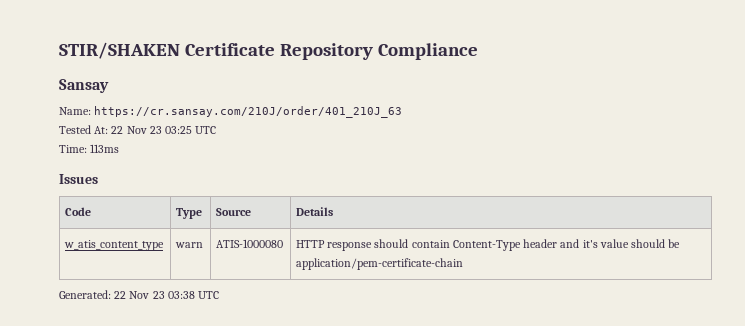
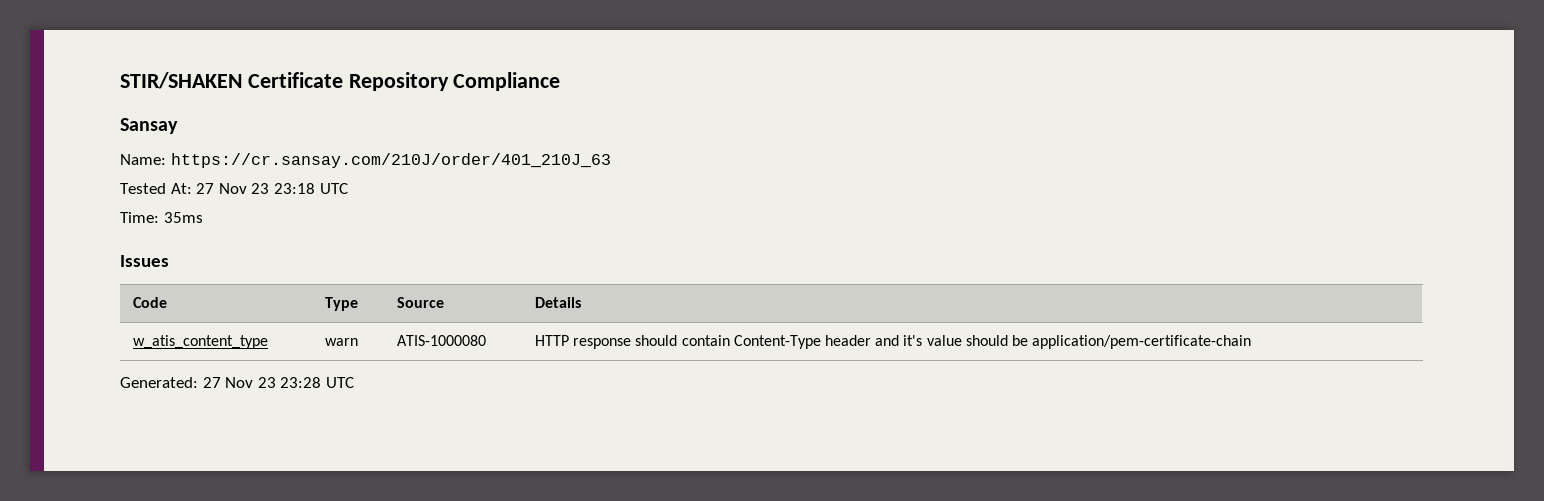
- Tested At: 22 Nov 23 03:25 UTC
+ Tested At: 27 Nov 23 23:18 UTC
- Time: 113ms
+ Time: 35ms
- Generated: 22 Nov 23 03:38 UTC
+ Generated: 27 Nov 23 23:28 UTC

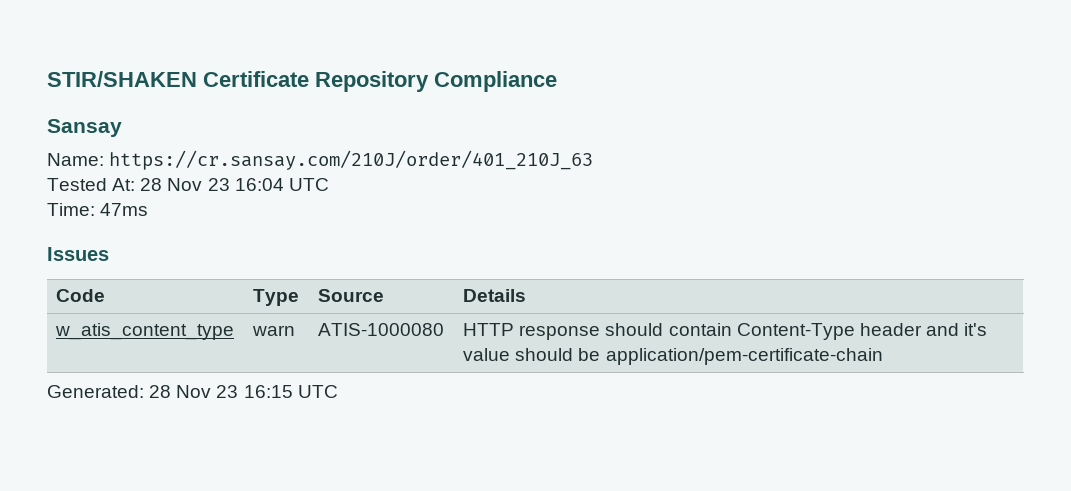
- Tested At: 27 Nov 23 23:18 UTC
+ Tested At: 28 Nov 23 16:04 UTC
- Time: 35ms
+ Time: 47ms
- Generated: 27 Nov 23 23:28 UTC
+ Generated: 28 Nov 23 16:15 UTC

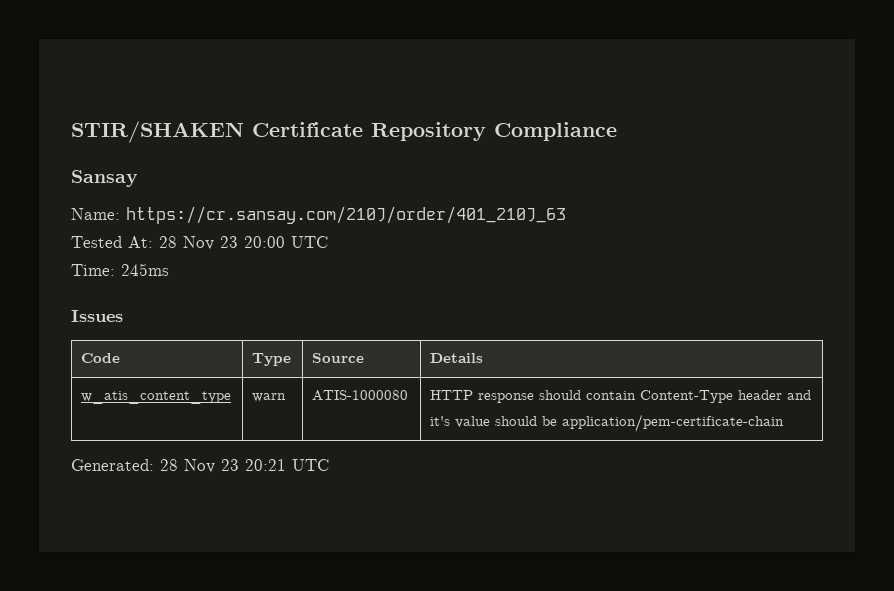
- Tested At: 28 Nov 23 16:04 UTC
+ Tested At: 28 Nov 23 20:00 UTC
- Time: 47ms
+ Time: 245ms
- Generated: 28 Nov 23 16:15 UTC
+ Generated: 28 Nov 23 20:21 UTC

